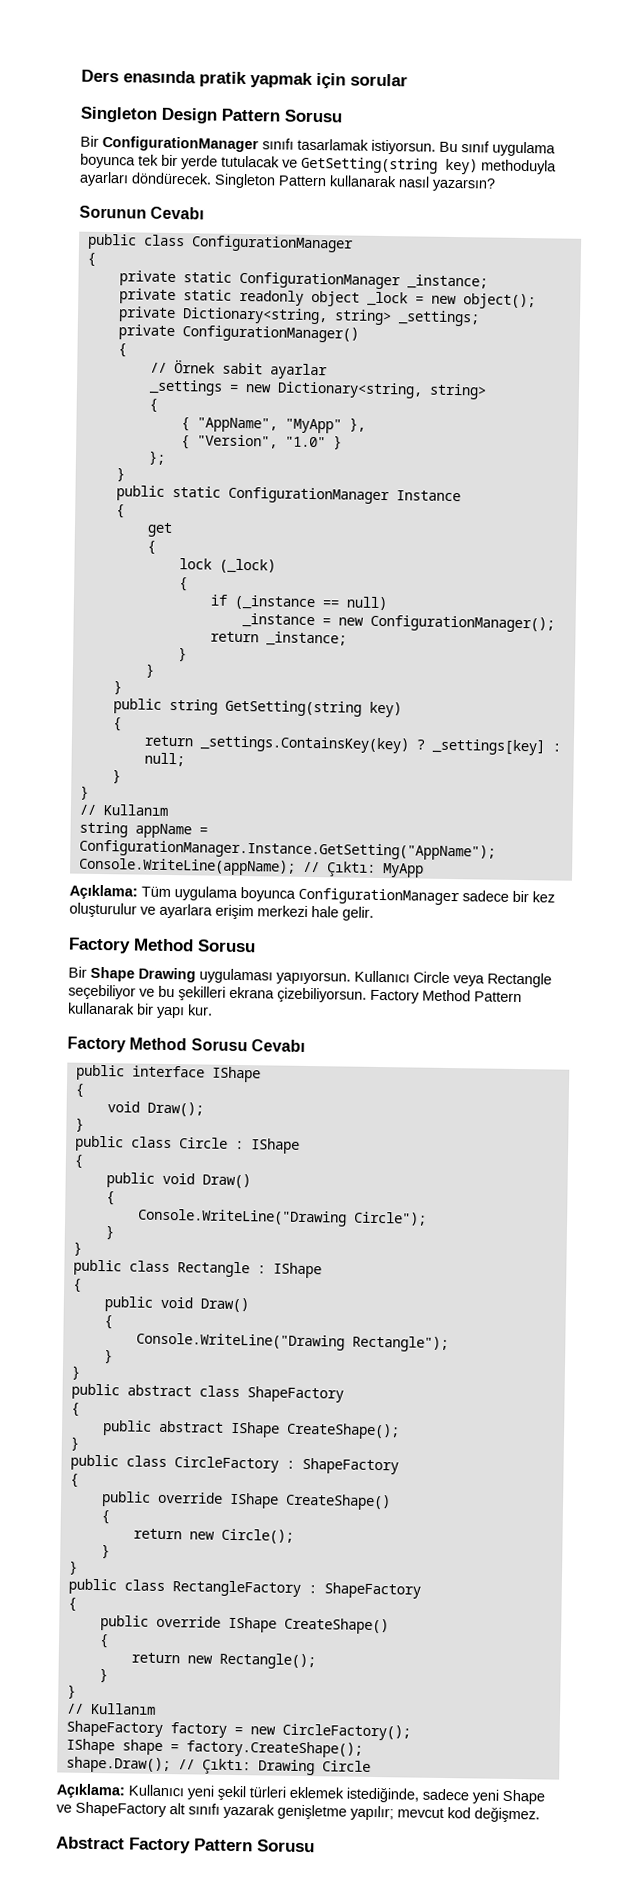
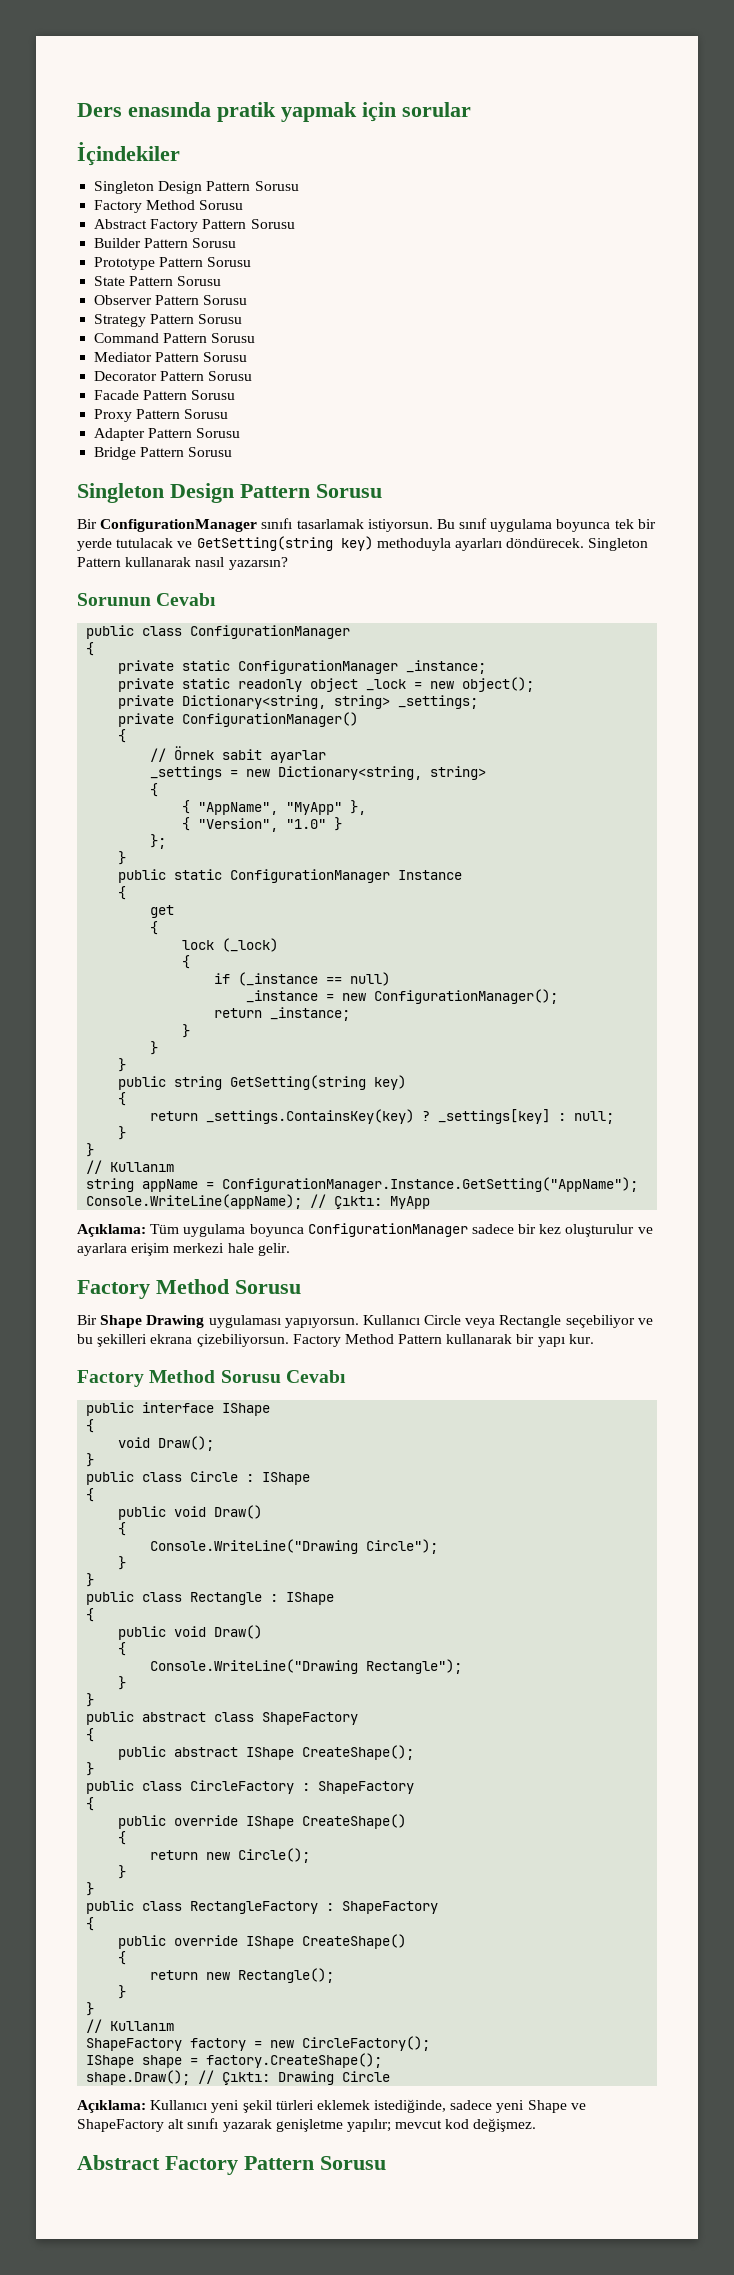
+ İçindekiler
+ Singleton Design Pattern Sorusu
+ Factory Method Sorusu
+ Abstract Factory Pattern Sorusu
+ Builder Pattern Sorusu
+ Prototype Pattern Sorusu
+ State Pattern Sorusu
+ Observer Pattern Sorusu
+ Strategy Pattern Sorusu
+ Command Pattern Sorusu
+ Mediator Pattern Sorusu
+ Decorator Pattern Sorusu
+ Facade Pattern Sorusu
+ Proxy Pattern Sorusu
+ Adapter Pattern Sorusu
+ Bridge Pattern Sorusu

